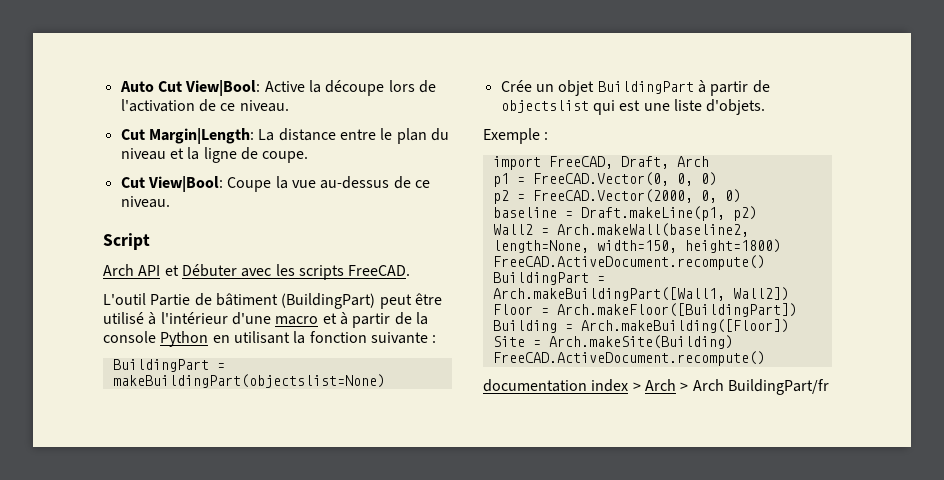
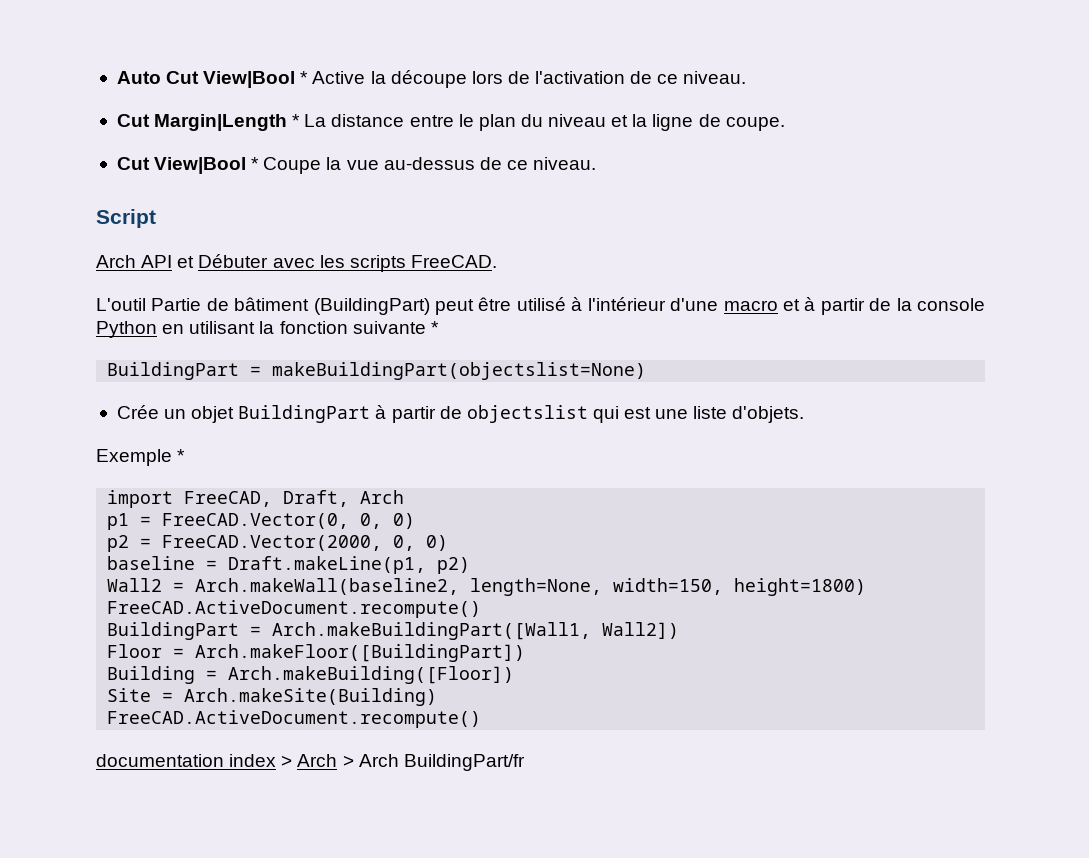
- Auto Cut View|Bool: Active la découpe lors de l'activation de ce niveau.
+ Auto Cut View|Bool * Active la découpe lors de l'activation de ce niveau.
- Cut Margin|Length: La distance entre le plan du niveau et la ligne de coupe.
+ Cut Margin|Length * La distance entre le plan du niveau et la ligne de coupe.
- Cut View|Bool: Coupe la vue au-dessus de ce niveau.
+ Cut View|Bool * Coupe la vue au-dessus de ce niveau.
- L'outil Partie de bâtiment (BuildingPart) peut être utilisé à l'intérieur d'une macro et à partir de la console Python en utilisant la fonction suivante :
+ L'outil Partie de bâtiment (BuildingPart) peut être utilisé à l'intérieur d'une macro et à partir de la console Python en utilisant la fonction suivante *
- Exemple :
+ Exemple *

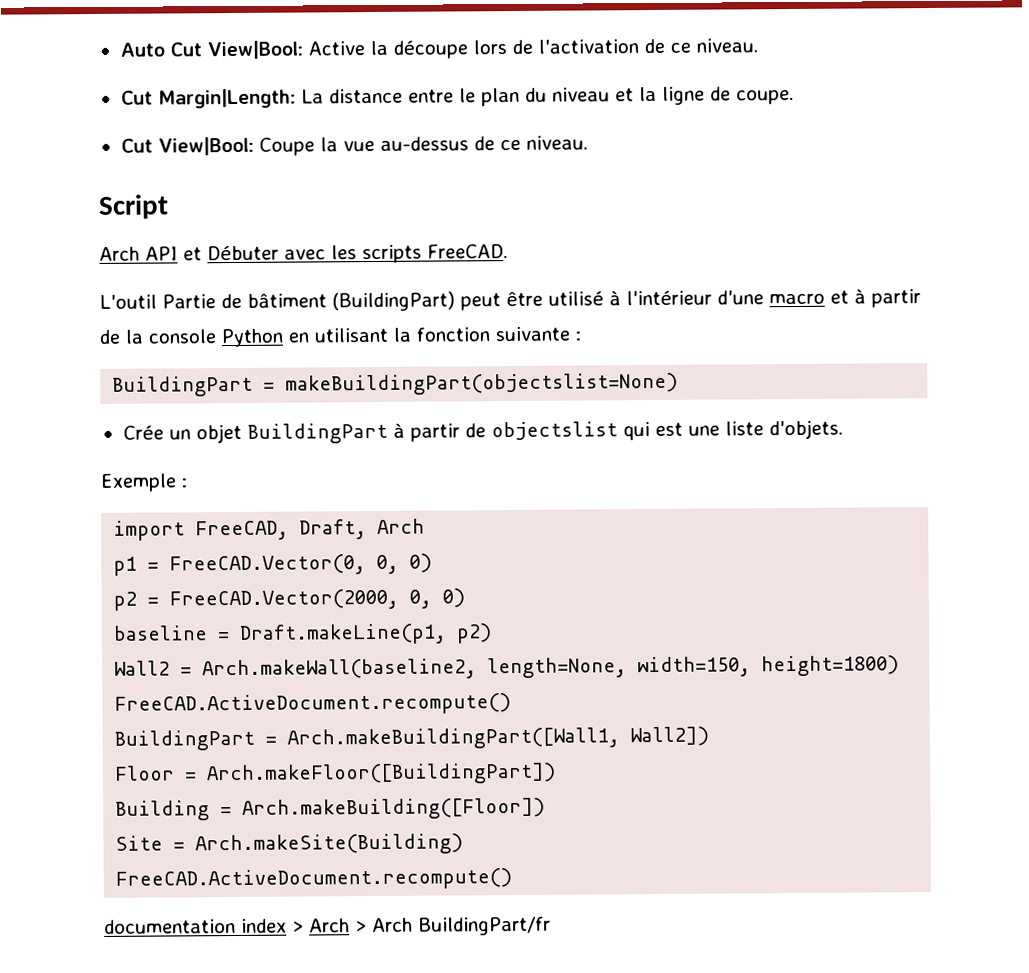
- Auto Cut View|Bool * Active la découpe lors de l'activation de ce niveau.
+ Auto Cut View|Bool: Active la découpe lors de l'activation de ce niveau.
- Cut Margin|Length * La distance entre le plan du niveau et la ligne de coupe.
+ Cut Margin|Length: La distance entre le plan du niveau et la ligne de coupe.
- Cut View|Bool * Coupe la vue au-dessus de ce niveau.
+ Cut View|Bool: Coupe la vue au-dessus de ce niveau.
- L'outil Partie de bâtiment (BuildingPart) peut être utilisé à l'intérieur d'une macro et à partir de la console Python en utilisant la fonction suivante *
+ L'outil Partie de bâtiment (BuildingPart) peut être utilisé à l'intérieur d'une macro et à partir de la console Python en utilisant la fonction suivante :
- Exemple *
+ Exemple :

